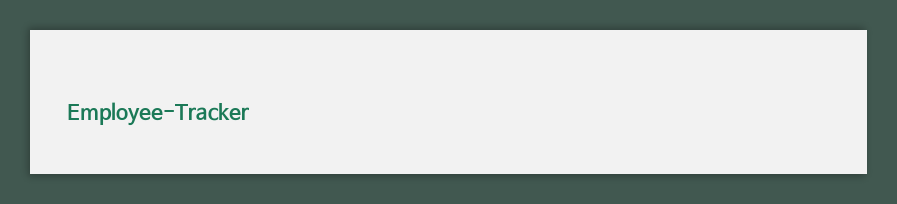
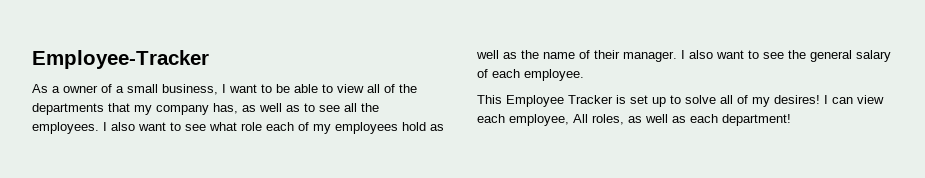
+ As a owner of a small business, I want to be able to view all of the departments that my company has, as well as to see all the employees. I also want to see what role each of my employees hold as well as the name of their manager. I also want to see the general salary of each employee.
+ This Employee Tracker is set up to solve all of my desires! I can view each employee, All roles, as well as each department!

